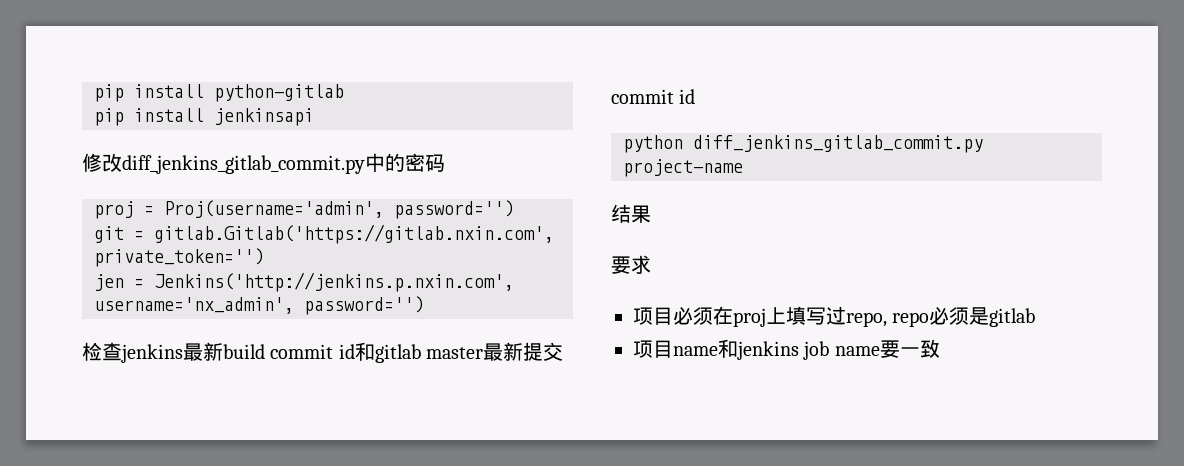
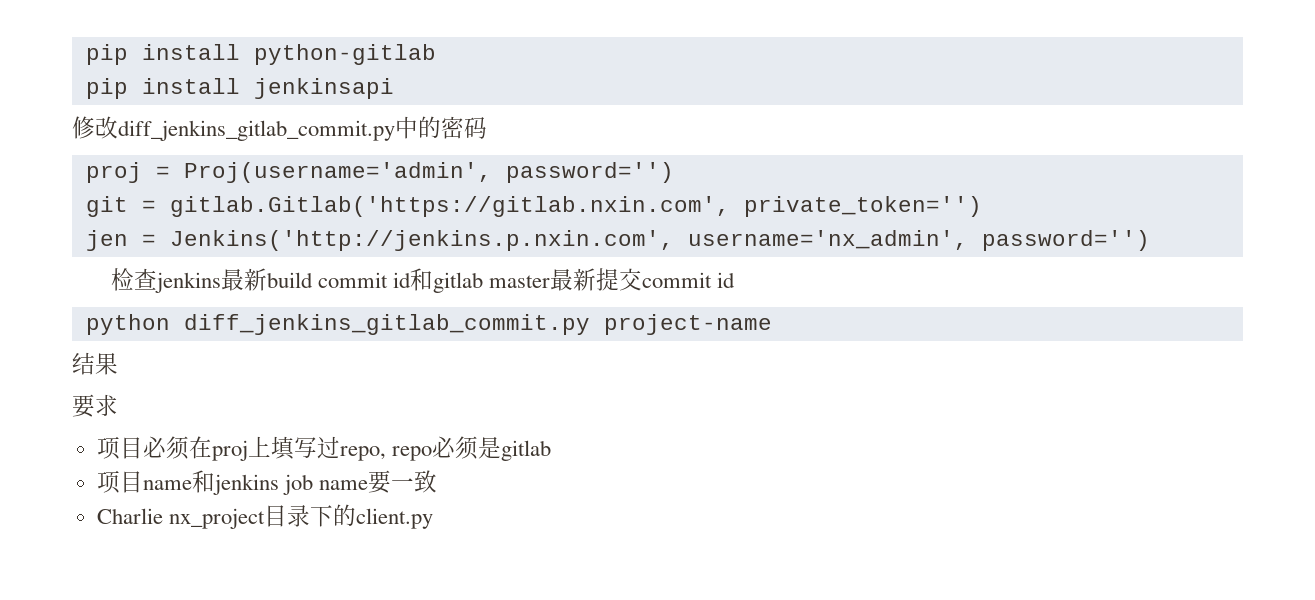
+ Charlie nx_project目录下的client.py

